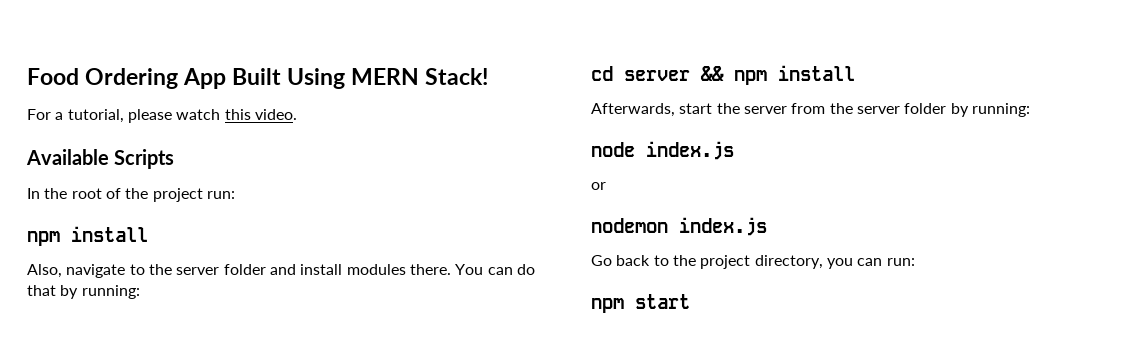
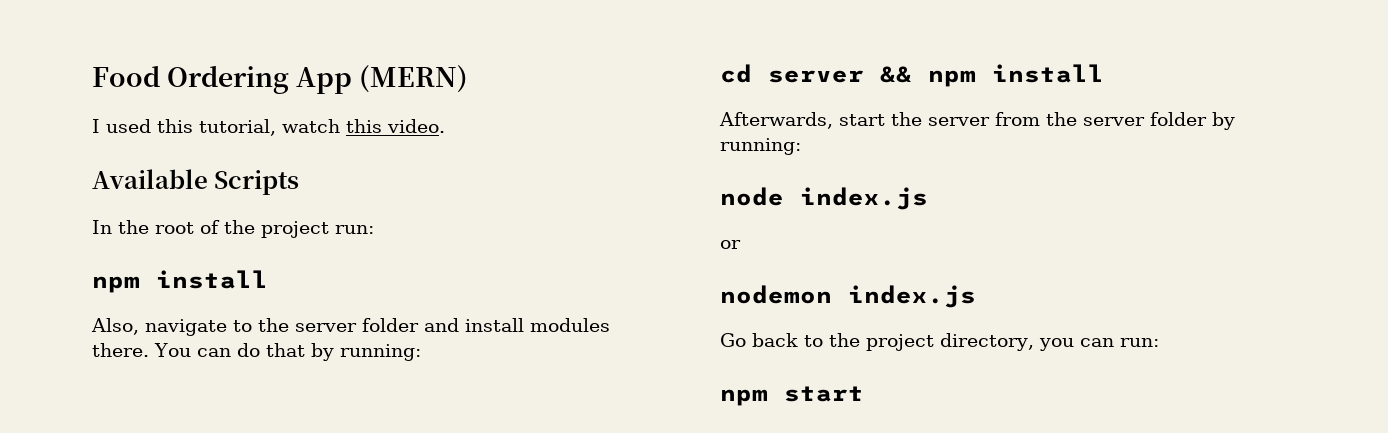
- Food Ordering App Built Using MERN Stack!
- For a tutorial, please watch this video.
+ Food Ordering App (MERN)
+ I used this tutorial, watch this video.

